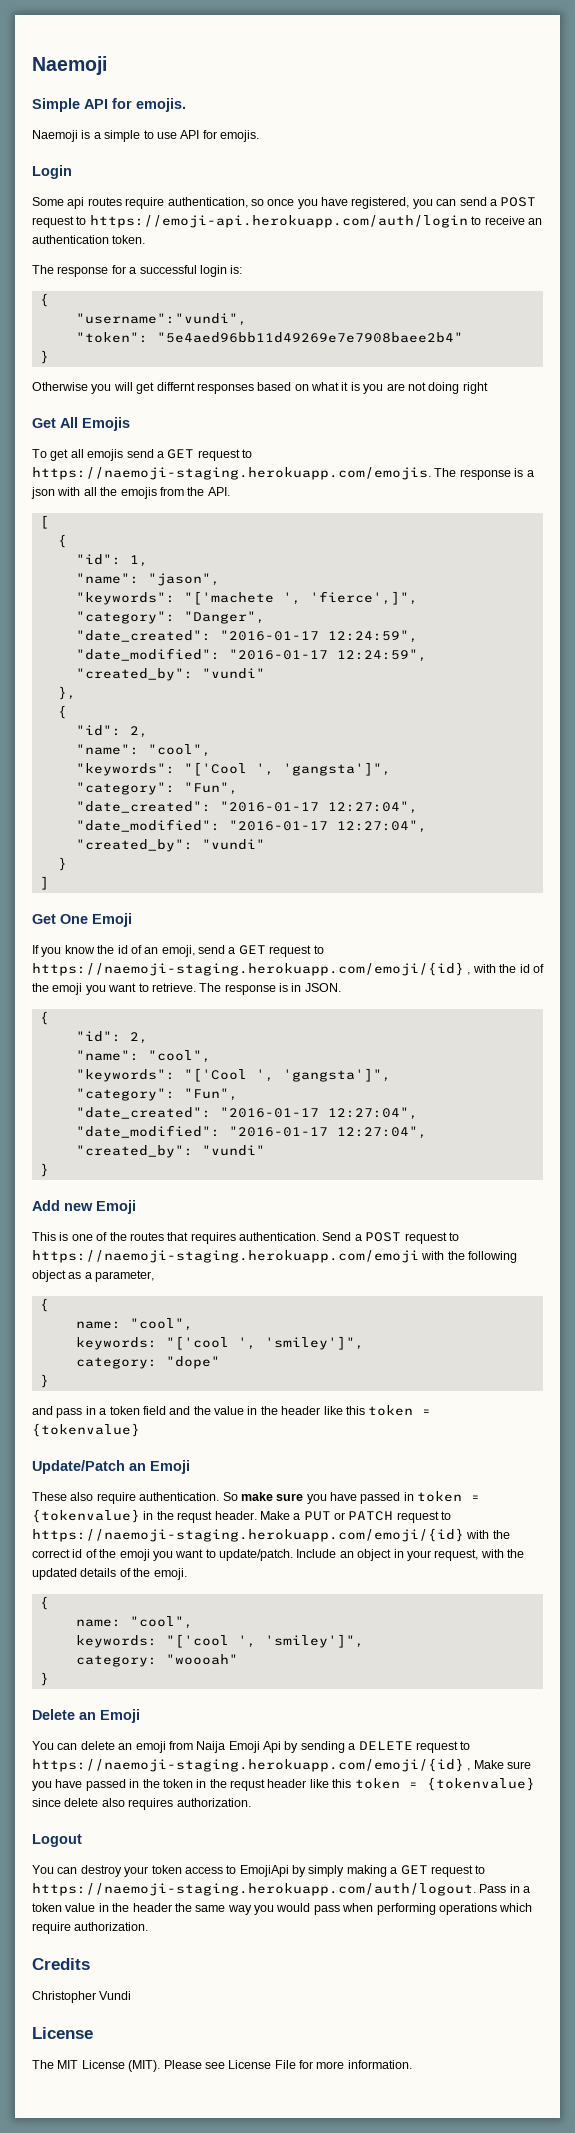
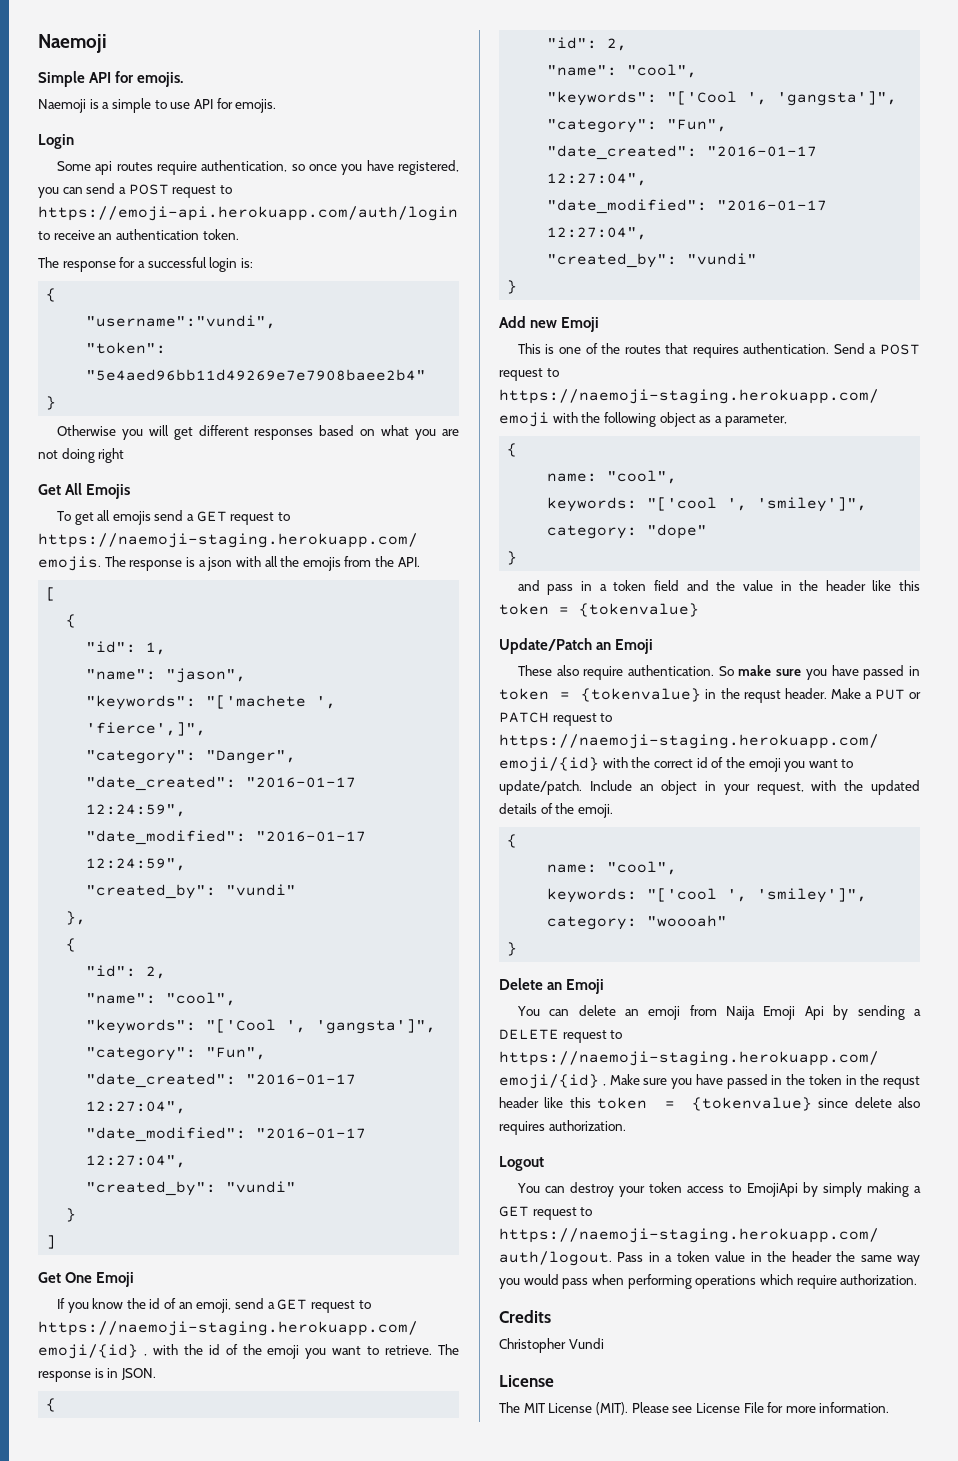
- Otherwise you will get differnt responses based on what it is you are not doing right
+ Otherwise you will get different responses based on what you are not doing right

